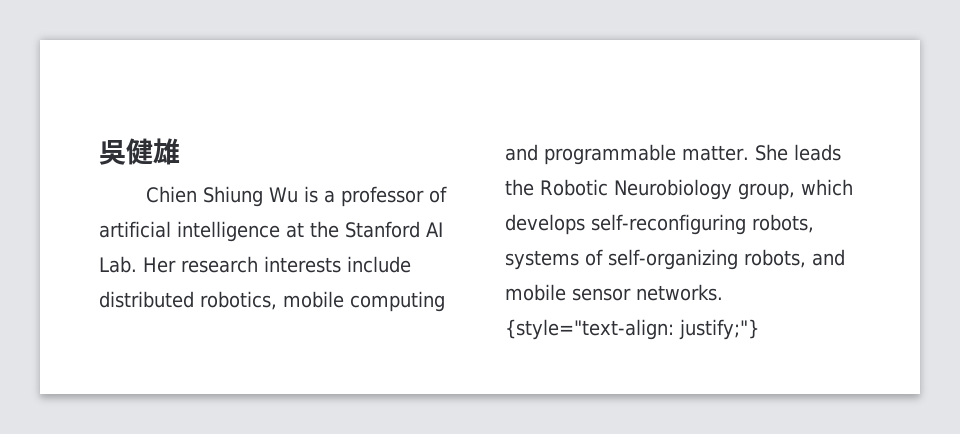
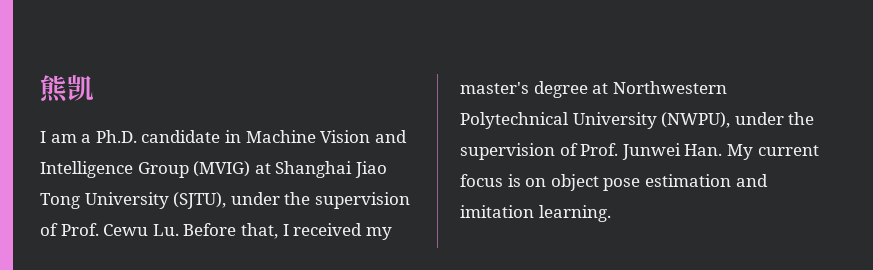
- 吳健雄
- Chien Shiung Wu is a professor of artificial intelligence at the Stanford AI Lab. Her research interests include distributed robotics, mobile computing and programmable matter. She leads the Robotic Neurobiology group, which develops self-reconfiguring robots, systems of self-organizing robots, and mobile sensor networks. {style="text-align: justify;"}
+ 熊凯
+ I am a Ph.D. candidate in Machine Vision and Intelligence Group (MVIG) at Shanghai Jiao Tong University (SJTU), under the supervision of Prof. Cewu Lu. Before that, I received my master's degree at Northwestern Polytechnical University (NWPU), under the supervision of Prof. Junwei Han. My current focus is on object pose estimation and imitation learning.

